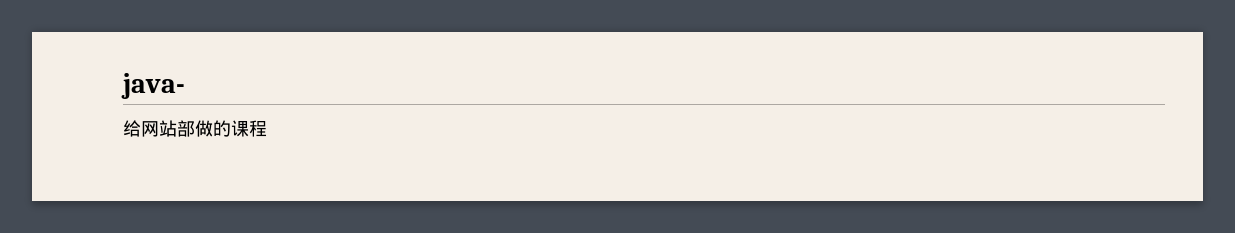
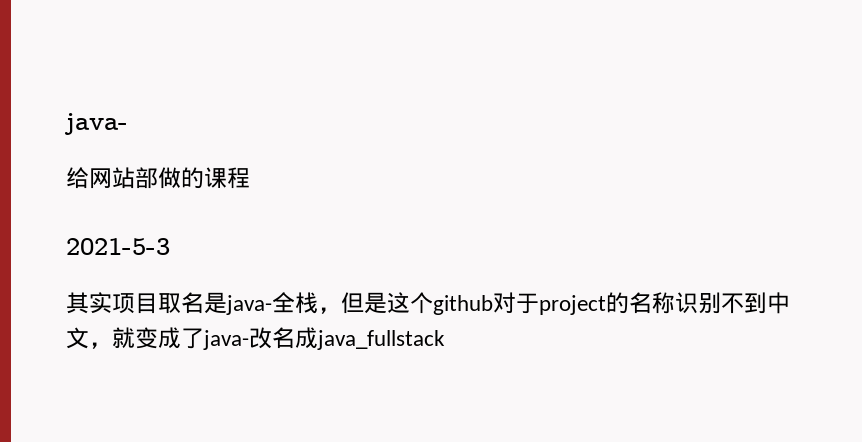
+ 2021-5-3
+ 其实项目取名是java-全栈，但是这个github对于project的名称识别不到中文，就变成了java-改名成java_fullstack

